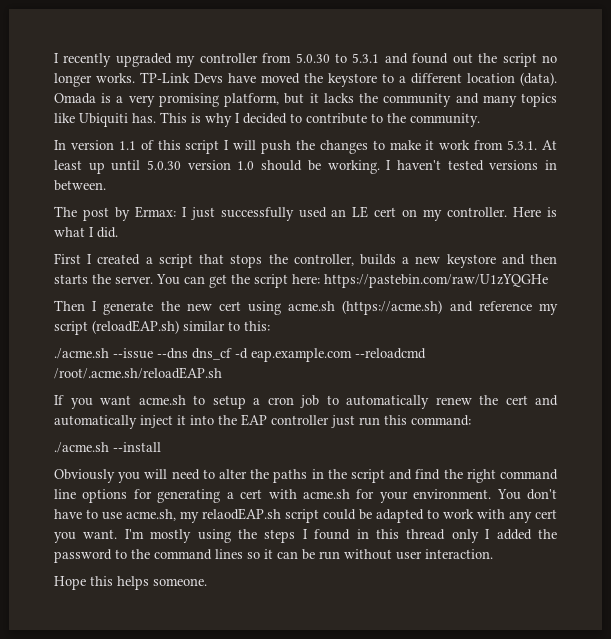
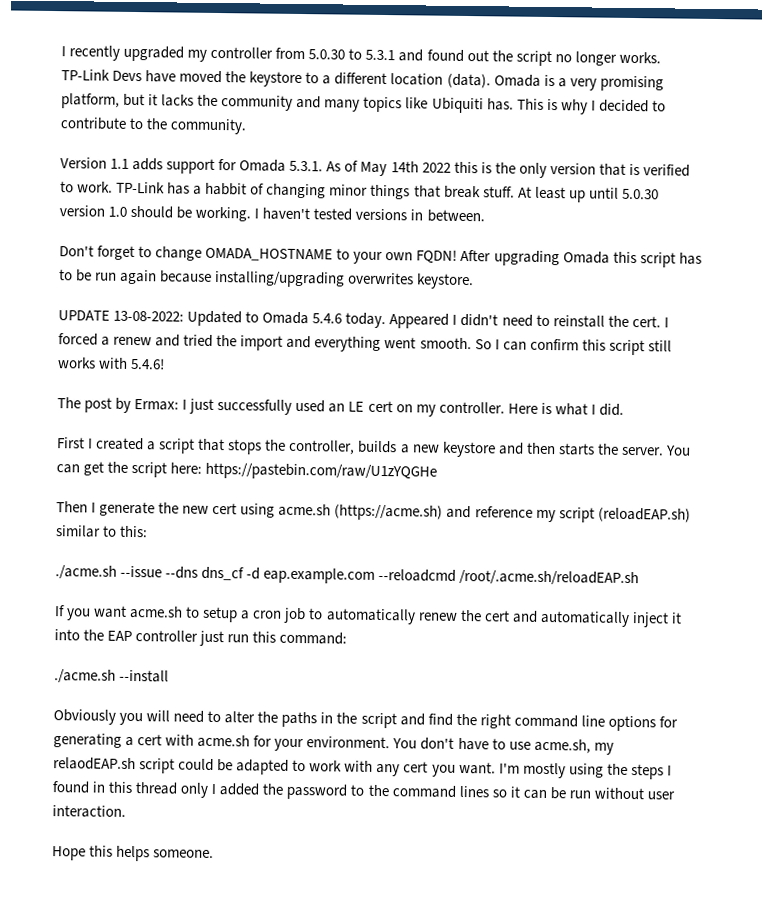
- In version 1.1 of this script I will push the changes to make it work from 5.3.1. At least up until 5.0.30 version 1.0 should be working.
+ Version 1.1 adds support for Omada 5.3.1. As of May 14th 2022 this is the only version that is verified to work. TP-Link has a habbit of changing minor things that break stuff. At least up until 5.0.30 version 1.0 should be working.
+ Don't forget to change OMADA_HOSTNAME to your own FQDN! After upgrading Omada this script has to be run again because installing/upgrading overwrites keystore.
+ UPDATE 13-08-2022: Updated to Omada 5.4.6 today. Appeared I didn't need to reinstall the cert. I forced a renew and tried the import and everything went smooth. So I can confirm this script still works with 5.4.6!

